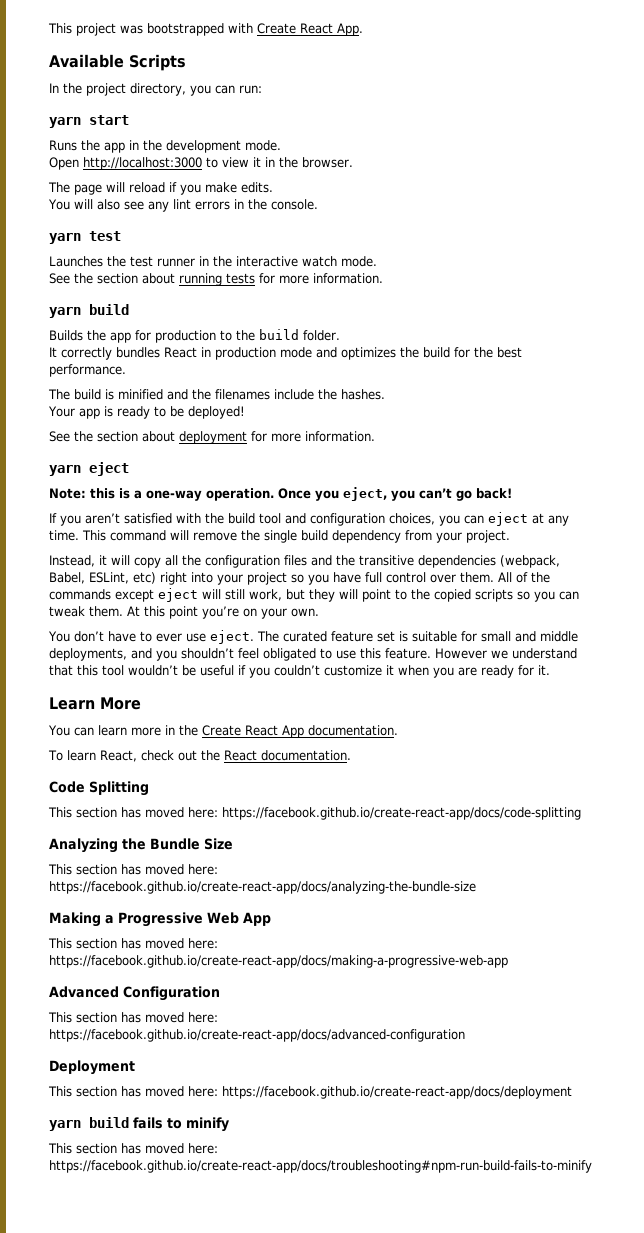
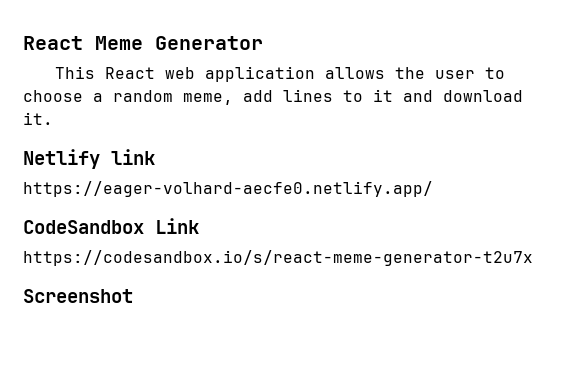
- This project was bootstrapped with Create React App.
- Available Scripts
- In the project directory, you can run:
- yarn start
- Runs the app in the development mode.
- Open http://localhost:3000 to view it in the browser.
- The page will reload if you make edits.
- You will also see any lint errors in the console.
- yarn test
- Launches the test runner in the interactive watch mode.
- See the section about running tests for more information.
- yarn build
- Builds the app for production to the build folder.
- It correctly bundles React in production mode and optimizes the build for the best performance.
- The build is minified and the filenames include the hashes.
- Your app is ready to be deployed!
- See the section about deployment for more information.
- yarn eject
- Note: this is a one-way operation. Once you eject, you can’t go back!
- If you aren’t satisfied with the build tool and configuration choices, you can eject at any time. This command will remove the single build dependency from your project.
- Instead, it will copy all the configuration files and the transitive dependencies (webpack, Babel, ESLint, etc) right into your project so you have full control over them. All of the commands except eject will still work, but they will point to the copied scripts so you can tweak them. At this point you’re on your own.
- You don’t have to ever use eject. The curated feature set is suitable for small and middle deployments, and you shouldn’t feel obligated to use this feature. However we understand that this tool wouldn’t be useful if you couldn’t customize it when you are ready for it.
- Learn More
- You can learn more in the Create React App documentation.
- To learn React, check out the React documentation.
- Code Splitting
- This section has moved here: https://facebook.github.io/create-react-app/docs/code-splitting
- Analyzing the Bundle Size
- This section has moved here: https://facebook.github.io/create-react-app/docs/analyzing-the-bundle-size
- Making a Progressive Web App
- This section has moved here: https://facebook.github.io/create-react-app/docs/making-a-progressive-web-app
- Advanced Configuration
- This section has moved here: https://facebook.github.io/create-react-app/docs/advanced-configuration
- Deployment
- This section has moved here: https://facebook.github.io/create-react-app/docs/deployment
- yarn build fails to minify
- This section has moved here: https://facebook.github.io/create-react-app/docs/troubleshooting#npm-run-build-fails-to-minify
+ React Meme Generator
+ This React web application allows the user to choose a random meme, add lines to it and download it.
+ Netlify link
+ https://eager-volhard-aecfe0.netlify.app/
+ CodeSandbox Link
+ https://codesandbox.io/s/react-meme-generator-t2u7x
+ Screenshot

